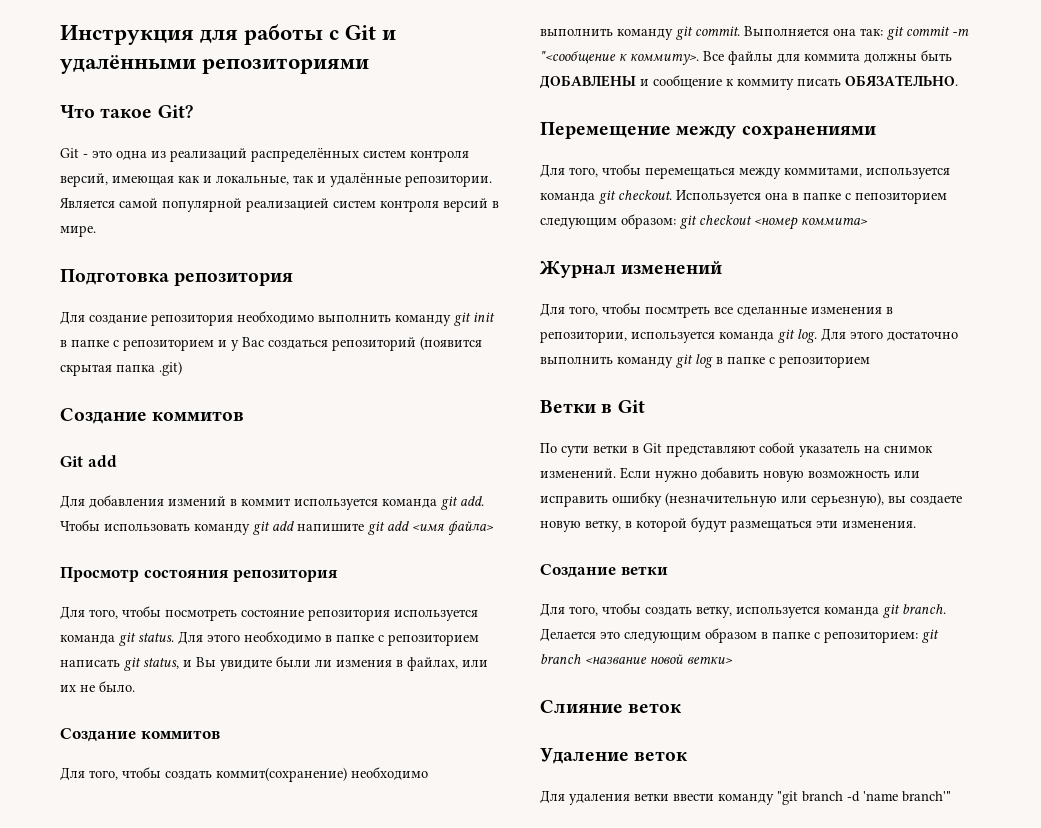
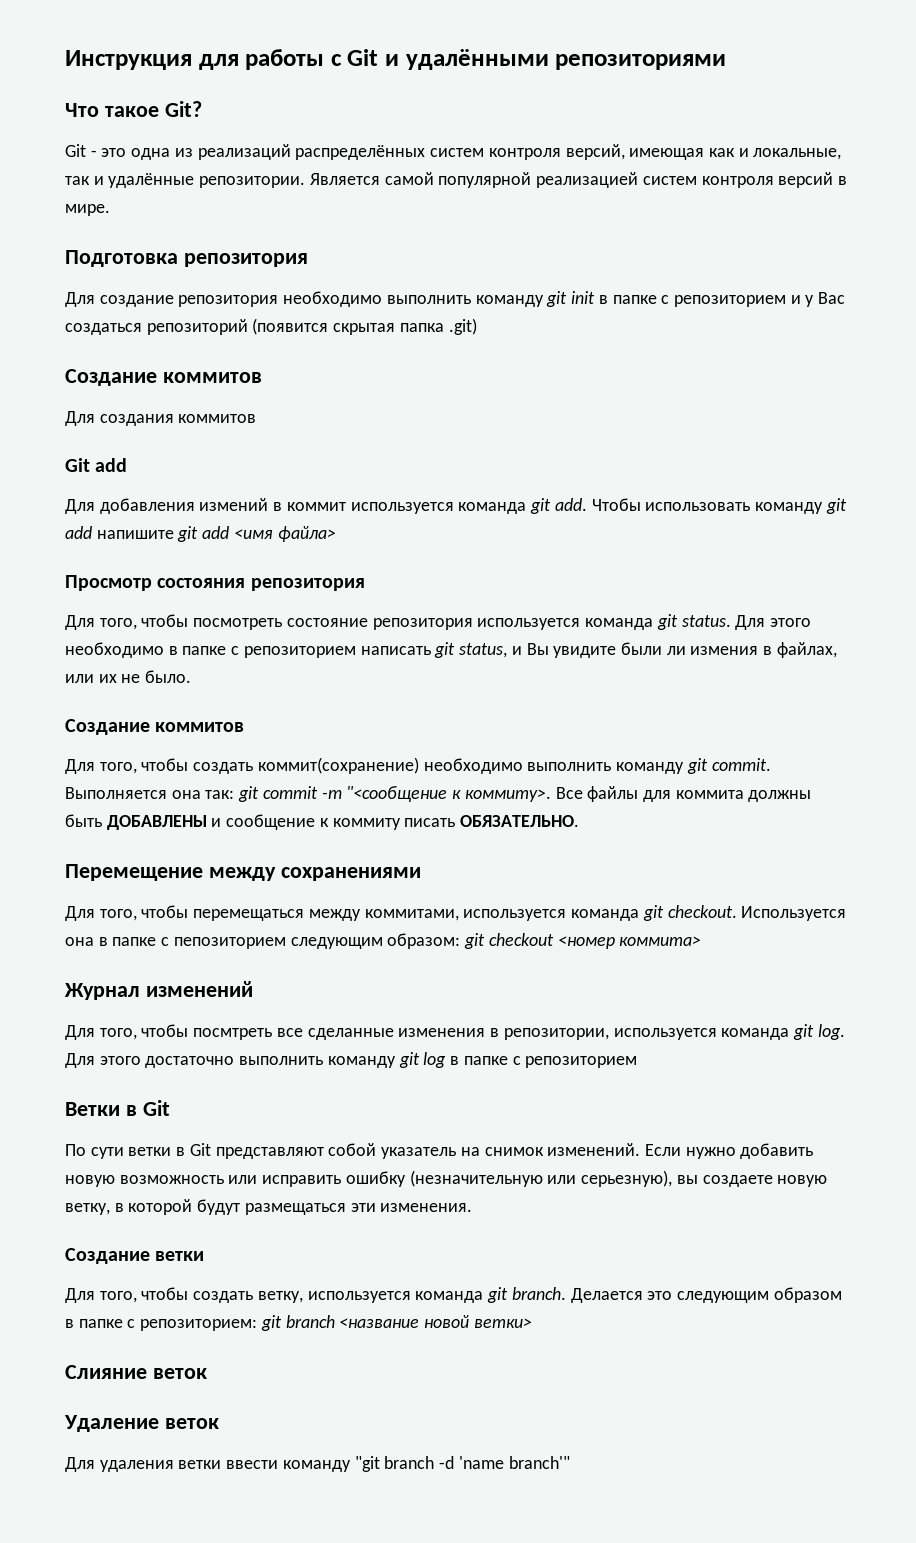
+ Для создания коммитов

